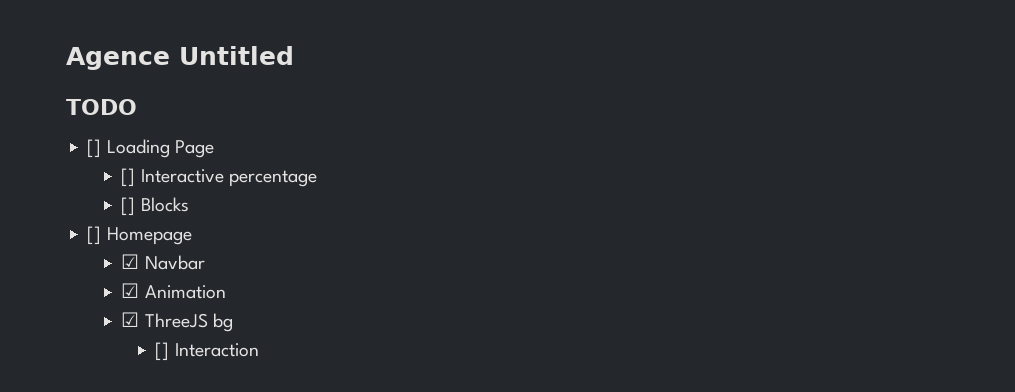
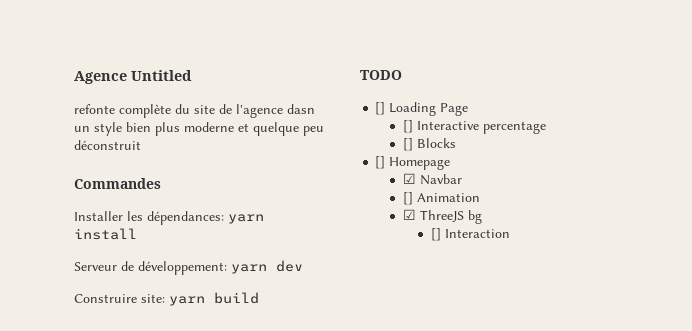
+ refonte complète du site de l'agence dasn un style bien plus moderne et quelque peu déconstruit
+ Commandes
+ Installer les dépendances: yarn install
+ Serveur de développement: yarn dev
+ Construire site: yarn build
- ☑ Animation
+ [] Animation

